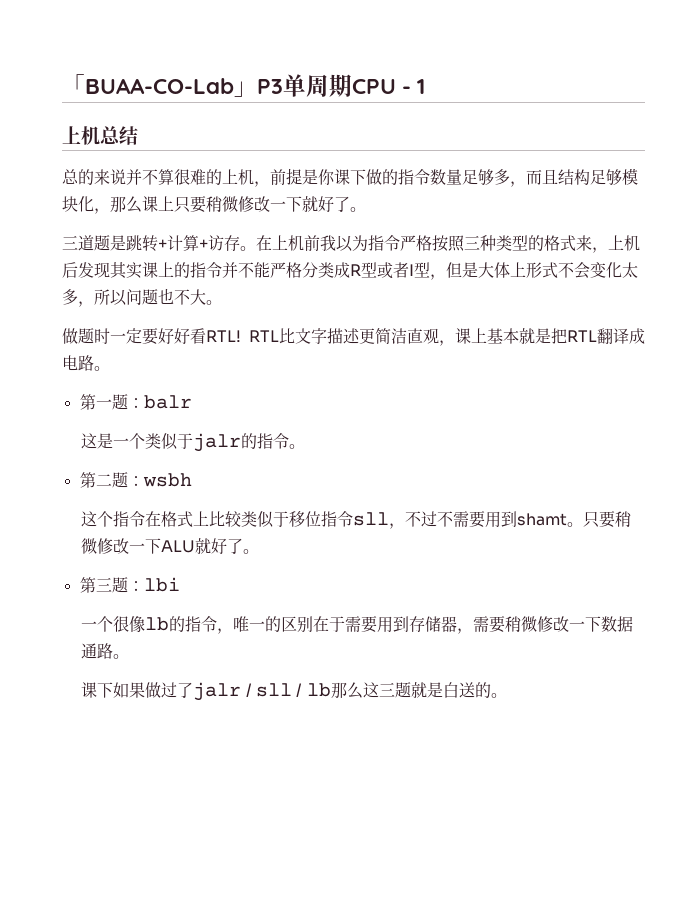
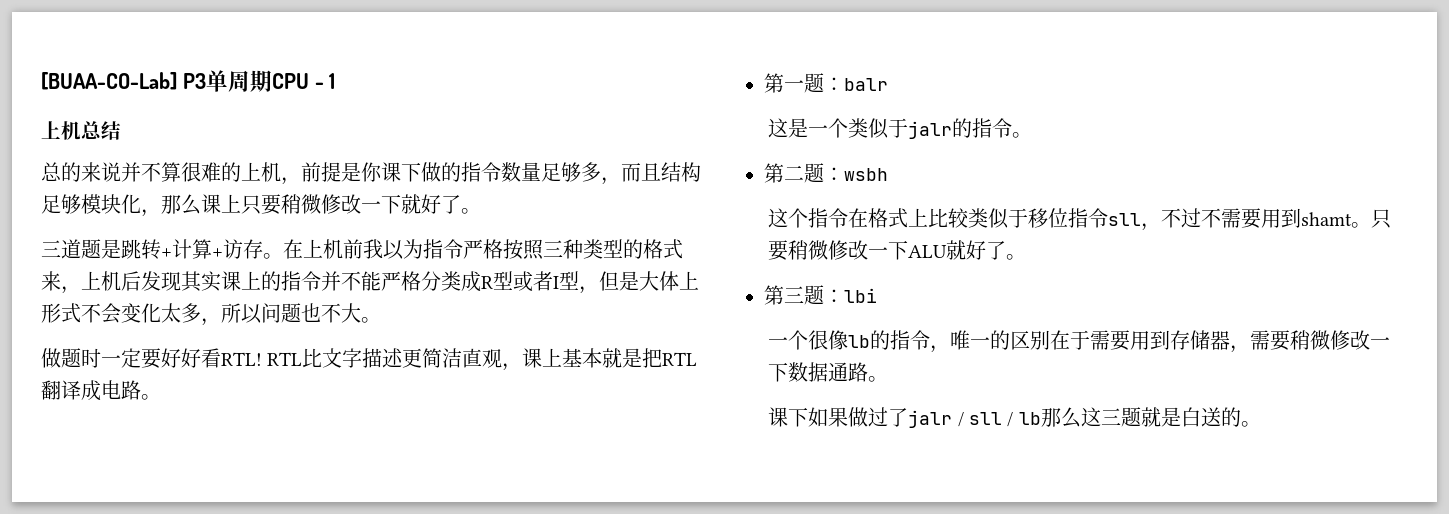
- 「BUAA-CO-Lab」P3单周期CPU - 1
+ [BUAA-CO-Lab] P3单周期CPU - 1

